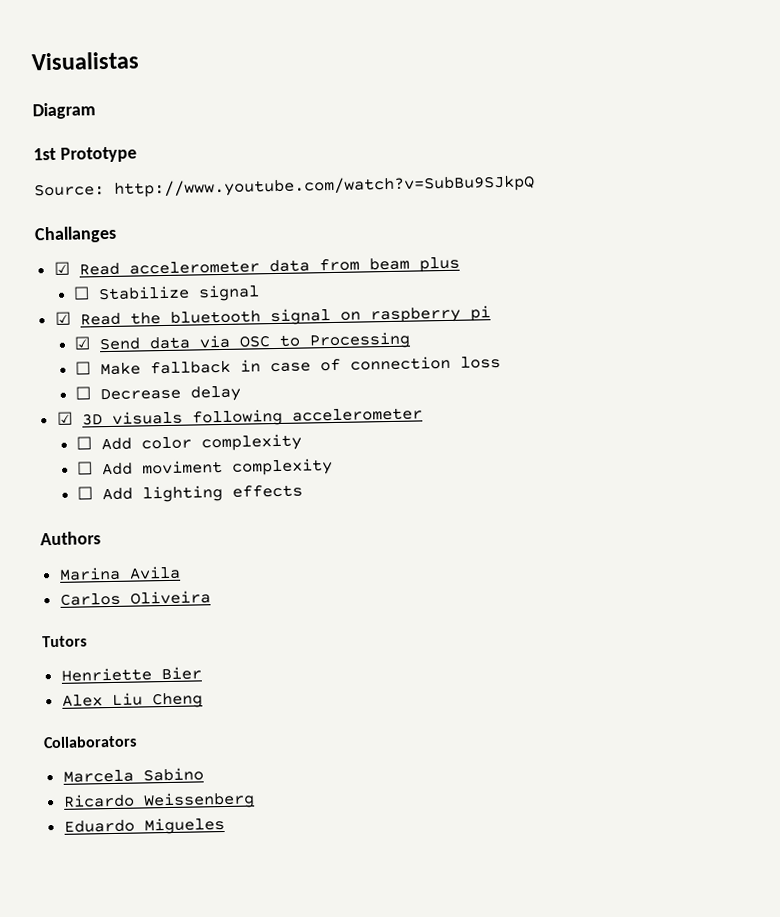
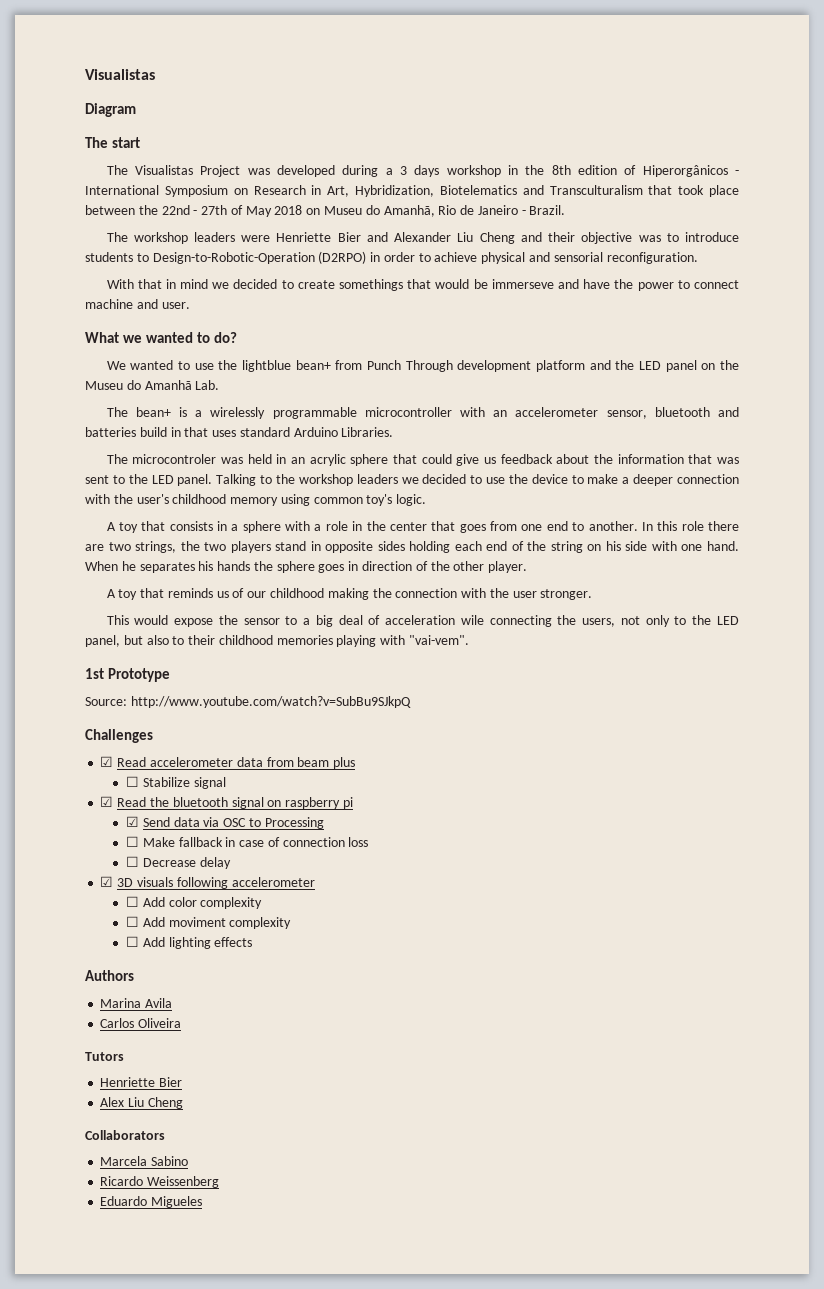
+ The start
+ The Visualistas Project was developed during a 3 days workshop in the 8th edition of Hiperorgânicos - International Symposium on Research in Art, Hybridization, Biotelematics and Transculturalism that took place between the 22nd - 27th of May 2018 on Museu do Amanhã, Rio de Janeiro - Brazil.
+ The workshop leaders were Henriette Bier and Alexander Liu Cheng and their objective was to introduce students to Design-to-Robotic-Operation (D2RPO) in order to achieve physical and sensorial reconfiguration.
+ With that in mind we decided to create somethings that would be immerseve and have the power to connect machine and user.
+ What we wanted to do?
+ We wanted to use the lightblue bean+ from Punch Through development platform and the LED panel on the Museu do Amanhã Lab.
+ The bean+ is a wirelessly programmable microcontroller with an accelerometer sensor, bluetooth and batteries build in that uses standard Arduino Libraries.
+ The microcontroler was held in an acrylic sphere that could give us feedback about the information that was sent to the LED panel. Talking to the workshop leaders we decided to use the device to make a deeper connection with the user's childhood memory using common toy's logic.
+ A toy that consists in a sphere with a role in the center that goes from one end to another. In this role there are two strings, the two players stand in opposite sides holding each end of the string on his side with one hand. When he separates his hands the sphere goes in direction of the other player.
+ A toy that reminds us of our childhood making the connection with the user stronger.
+ This would expose the sensor to a big deal of acceleration wile connecting the users, not only to the LED panel, but also to their childhood memories playing with "vai-vem".
- Challanges
+ Challenges

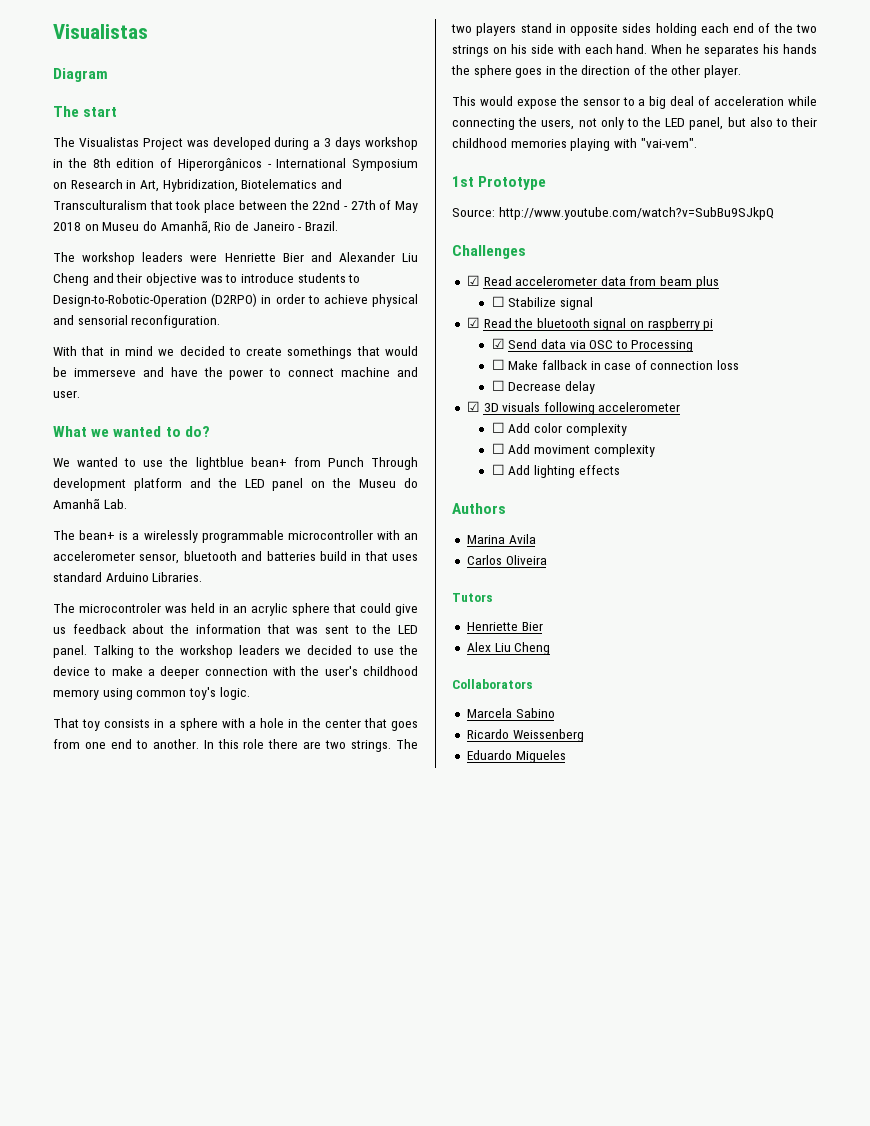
- A toy that consists in a sphere with a role in the center that goes from one end to another.
+ That toy consists in a sphere with a hole in the center that goes from one end to another.
- In this role there are two strings, the two players stand in opposite sides holding each end of the string on his side with one hand.
+ In this role there are two strings. The two players stand in opposite sides holding each end of the two strings on his side with each hand.
- When he separates his hands the sphere goes in direction of the other player.
+ When he separates his hands the sphere goes in the direction of the other player.
- A toy that reminds us of our childhood making the connection with the user stronger.
- This would expose the sensor to a big deal of acceleration wile connecting the users, not only to the LED panel, but also to their childhood memories playing with "vai-vem".
+ This would expose the sensor to a big deal of acceleration while connecting the users, not only to the LED panel, but also to their childhood memories playing with "vai-vem".

